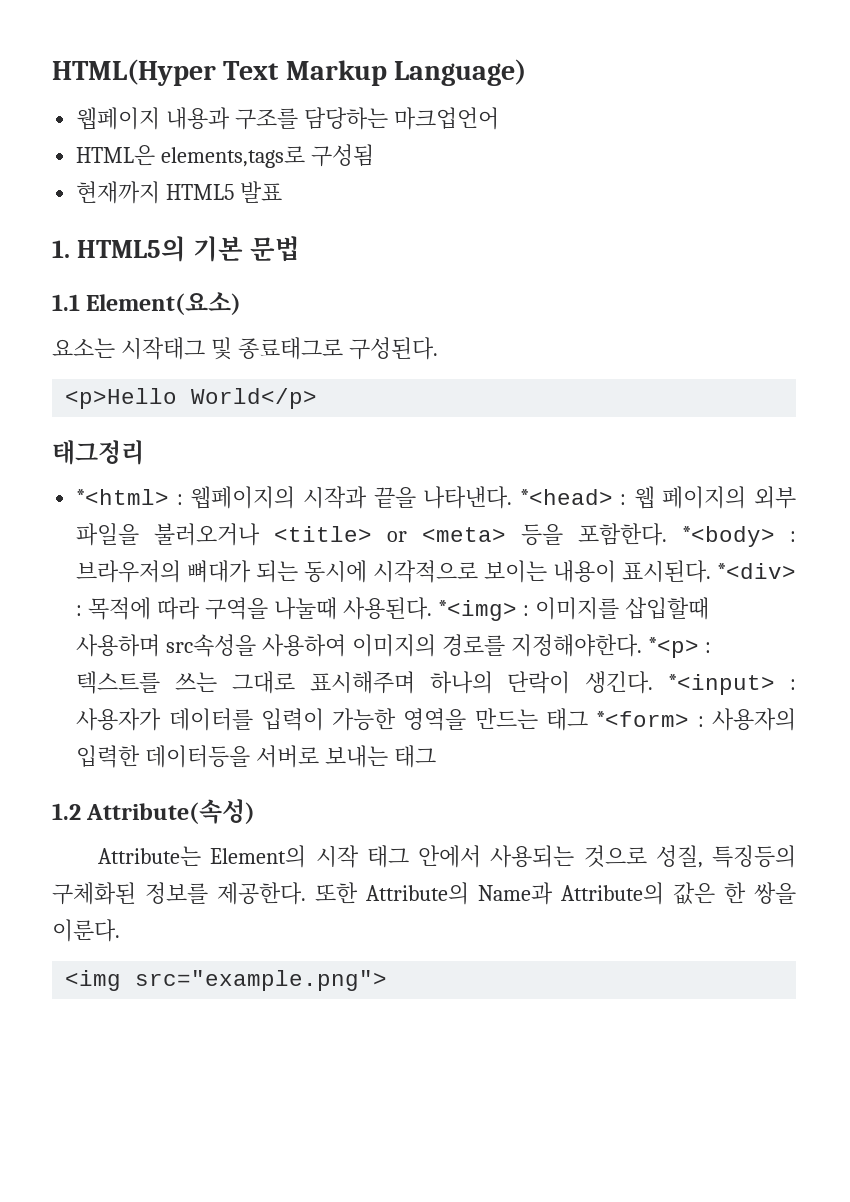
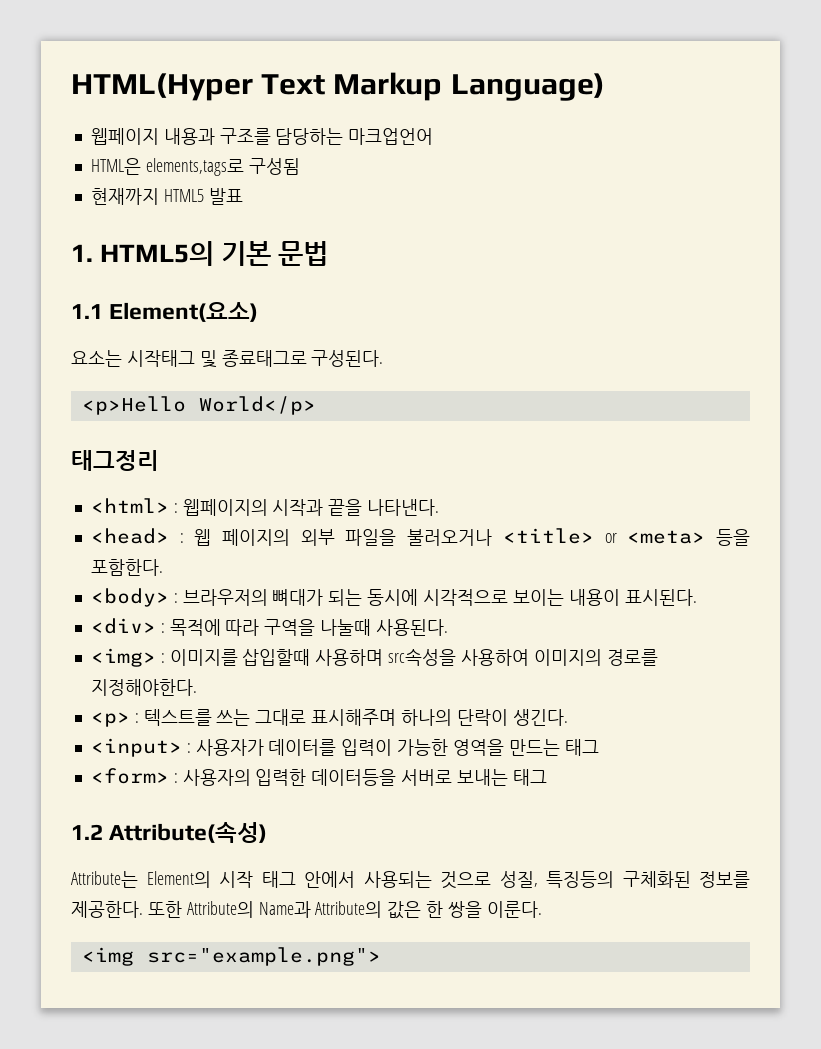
- *<html> :
+ <html> :
- 웹페이지의 시작과 끝을 나타낸다. *<head> :
+ 웹페이지의 시작과 끝을 나타낸다.
+ <head> :
- 웹 페이지의 외부 파일을 불러오거나 <title> or <meta> 등을 포함한다. *<body> :
+ 웹 페이지의 외부 파일을 불러오거나 <title> or <meta> 등을 포함한다.
+ <body> :
- 브라우저의 뼈대가 되는 동시에 시각적으로 보이는 내용이 표시된다. *<div> :
+ 브라우저의 뼈대가 되는 동시에 시각적으로 보이는 내용이 표시된다.
+ <div> :
- 목적에 따라 구역을 나눌때 사용된다. *<img> :
+ 목적에 따라 구역을 나눌때 사용된다.
+ <img> :
- 이미지를 삽입할때 사용하며 src속성을 사용하여 이미지의 경로를 지정해야한다. *<p> :
+ 이미지를 삽입할때 사용하며 src속성을 사용하여 이미지의 경로를 지정해야한다.
+ <p> :
- 텍스트를 쓰는 그대로 표시해주며 하나의 단락이 생긴다. *<input> :
+ 텍스트를 쓰는 그대로 표시해주며 하나의 단락이 생긴다.
+ <input> :
- 사용자가 데이터를 입력이 가능한 영역을 만드는 태그 *<form> :
+ 사용자가 데이터를 입력이 가능한 영역을 만드는 태그
+ <form> :

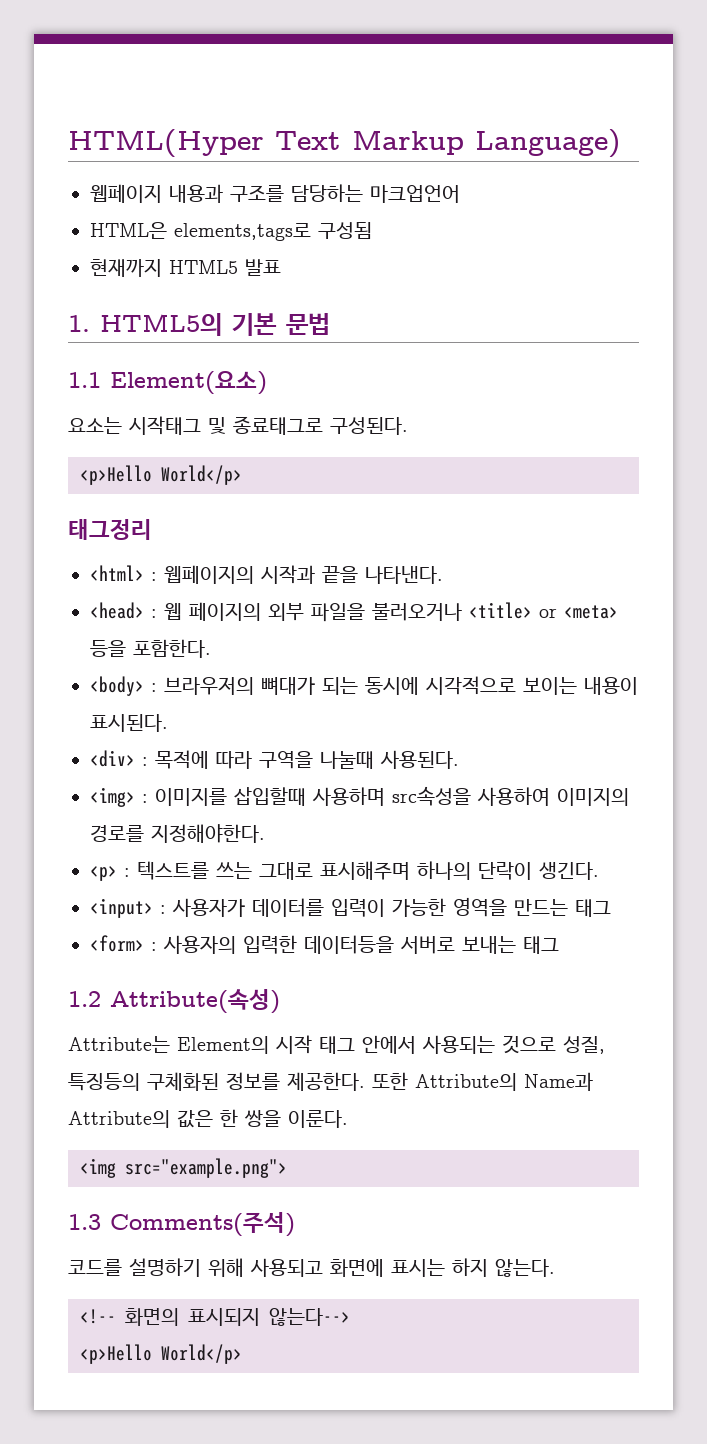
+ 1.3 Comments(주석)
+ 코드를 설명하기 위해 사용되고 화면에 표시는 하지 않는다.
+ <!-- 화면의 표시되지 않는다-->
+ <p>Hello World</p>

